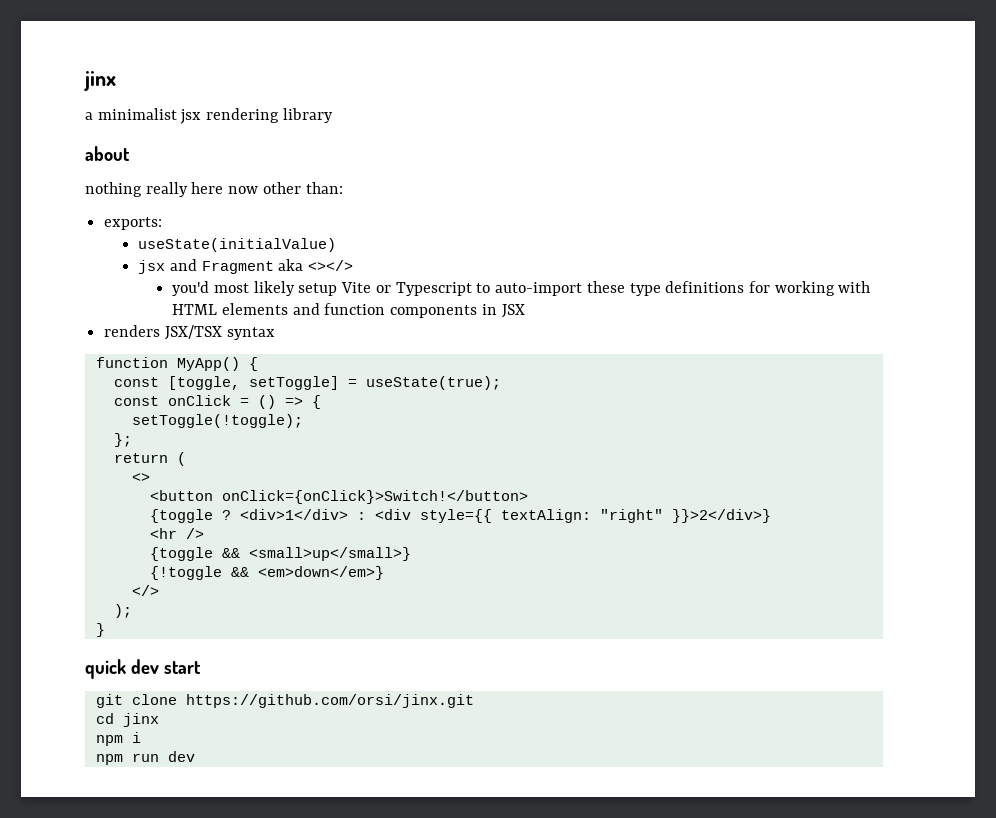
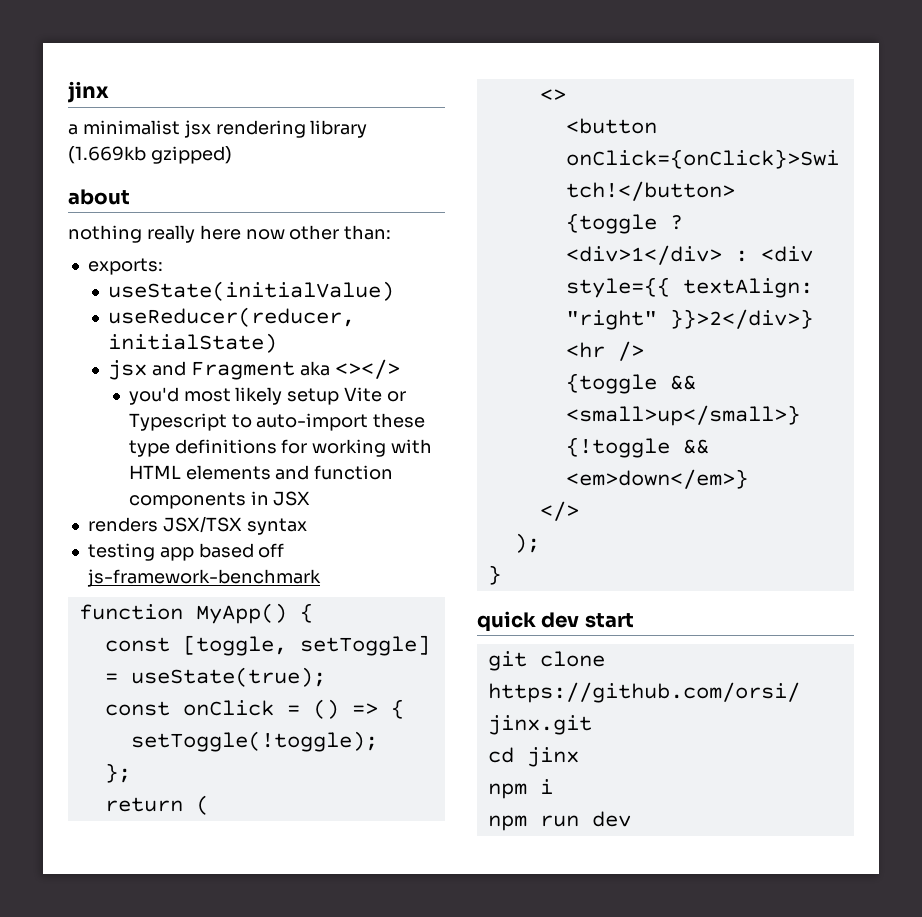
- a minimalist jsx rendering library
+ a minimalist jsx rendering library (1.669kb gzipped)
+ useReducer(reducer, initialState)
+ testing app based off js-framework-benchmark

